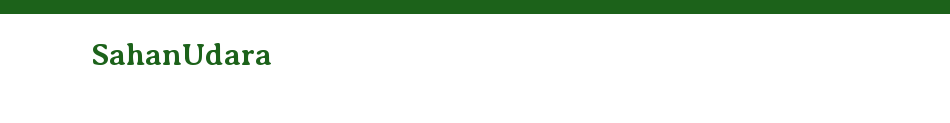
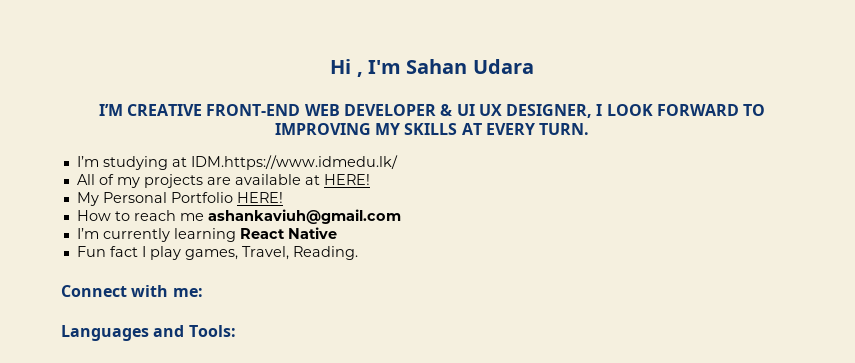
- SahanUdara
+ Hi , I'm Sahan Udara
+ I’M CREATIVE FRONT-END WEB DEVELOPER & UI UX DESIGNER, I LOOK FORWARD TO IMPROVING MY SKILLS AT EVERY TURN.
+ I’m studying at IDM.https://www.idmedu.lk/
+ All of my projects are available at HERE!
+ My Personal Portfolio HERE!
+ How to reach me ashankaviuh@gmail.com
+ I’m currently learning React Native
+ Fun fact I play games, Travel, Reading.
+ Connect with me:
+ Languages and Tools:

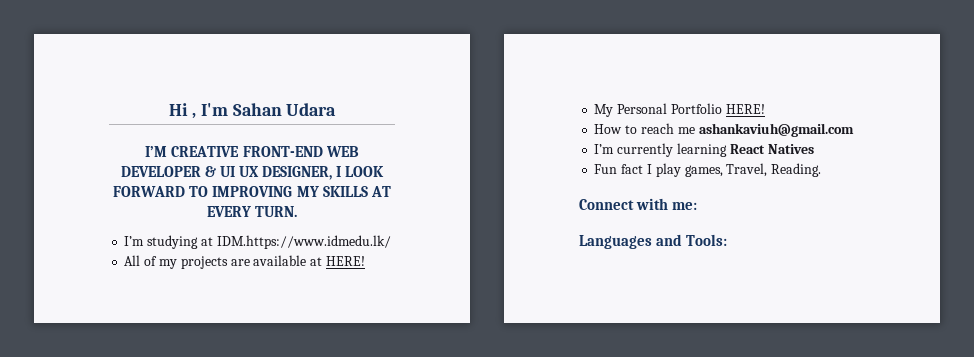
- I’m currently learning React Native
+ I’m currently learning React Natives

